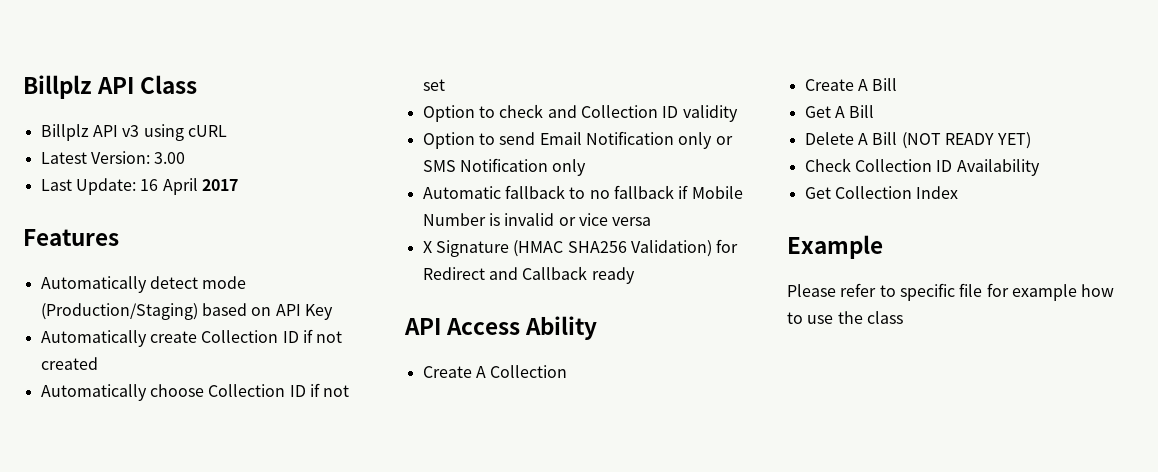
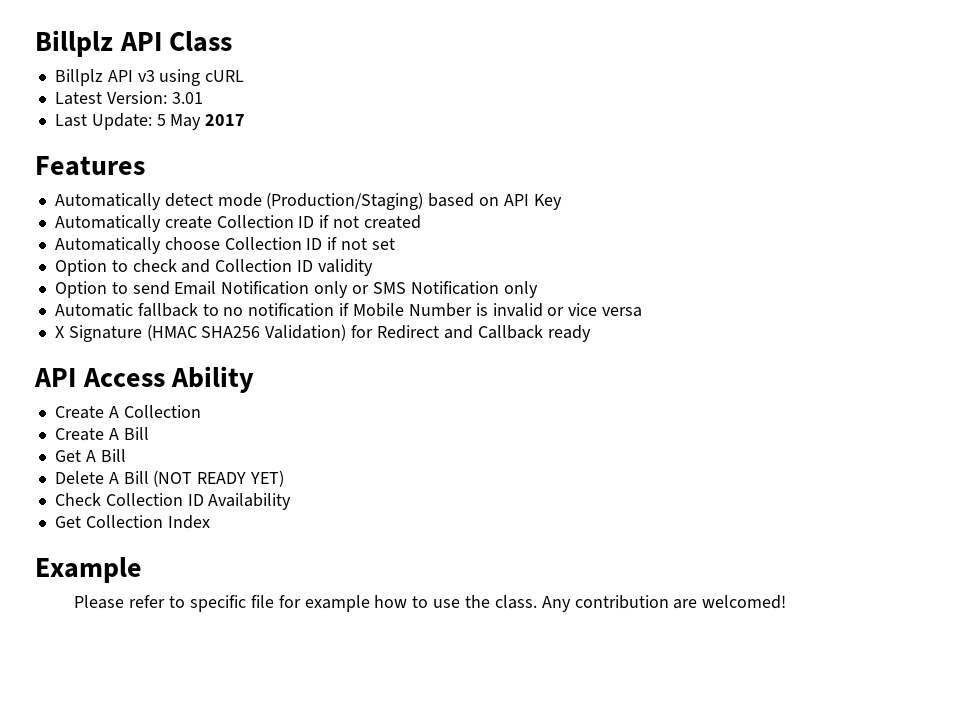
- Latest Version: 3.00
+ Latest Version: 3.01
- Last Update: 16 April 2017
+ Last Update: 5 May 2017
- Automatic fallback to no fallback if Mobile Number is invalid or vice versa
+ Automatic fallback to no notification if Mobile Number is invalid or vice versa
- Please refer to specific file for example how to use the class
+ Please refer to specific file for example how to use the class. Any contribution are welcomed!

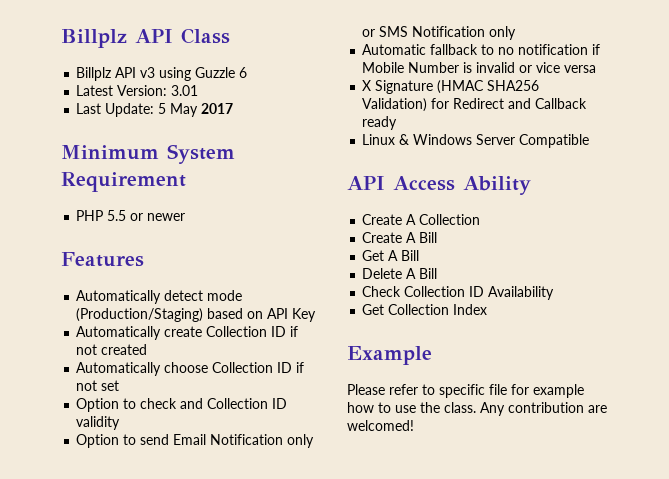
- Billplz API v3 using cURL
+ Billplz API v3 using Guzzle 6
+ Minimum System Requirement
+ PHP 5.5 or newer
+ Linux & Windows Server Compatible
- Delete A Bill (NOT READY YET)
+ Delete A Bill

